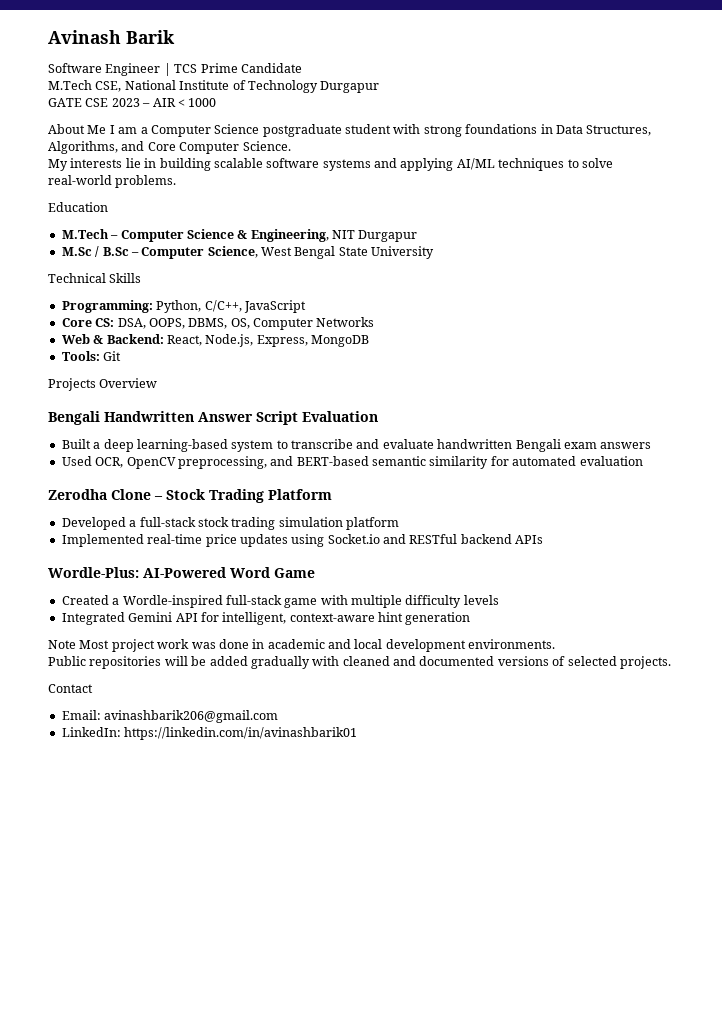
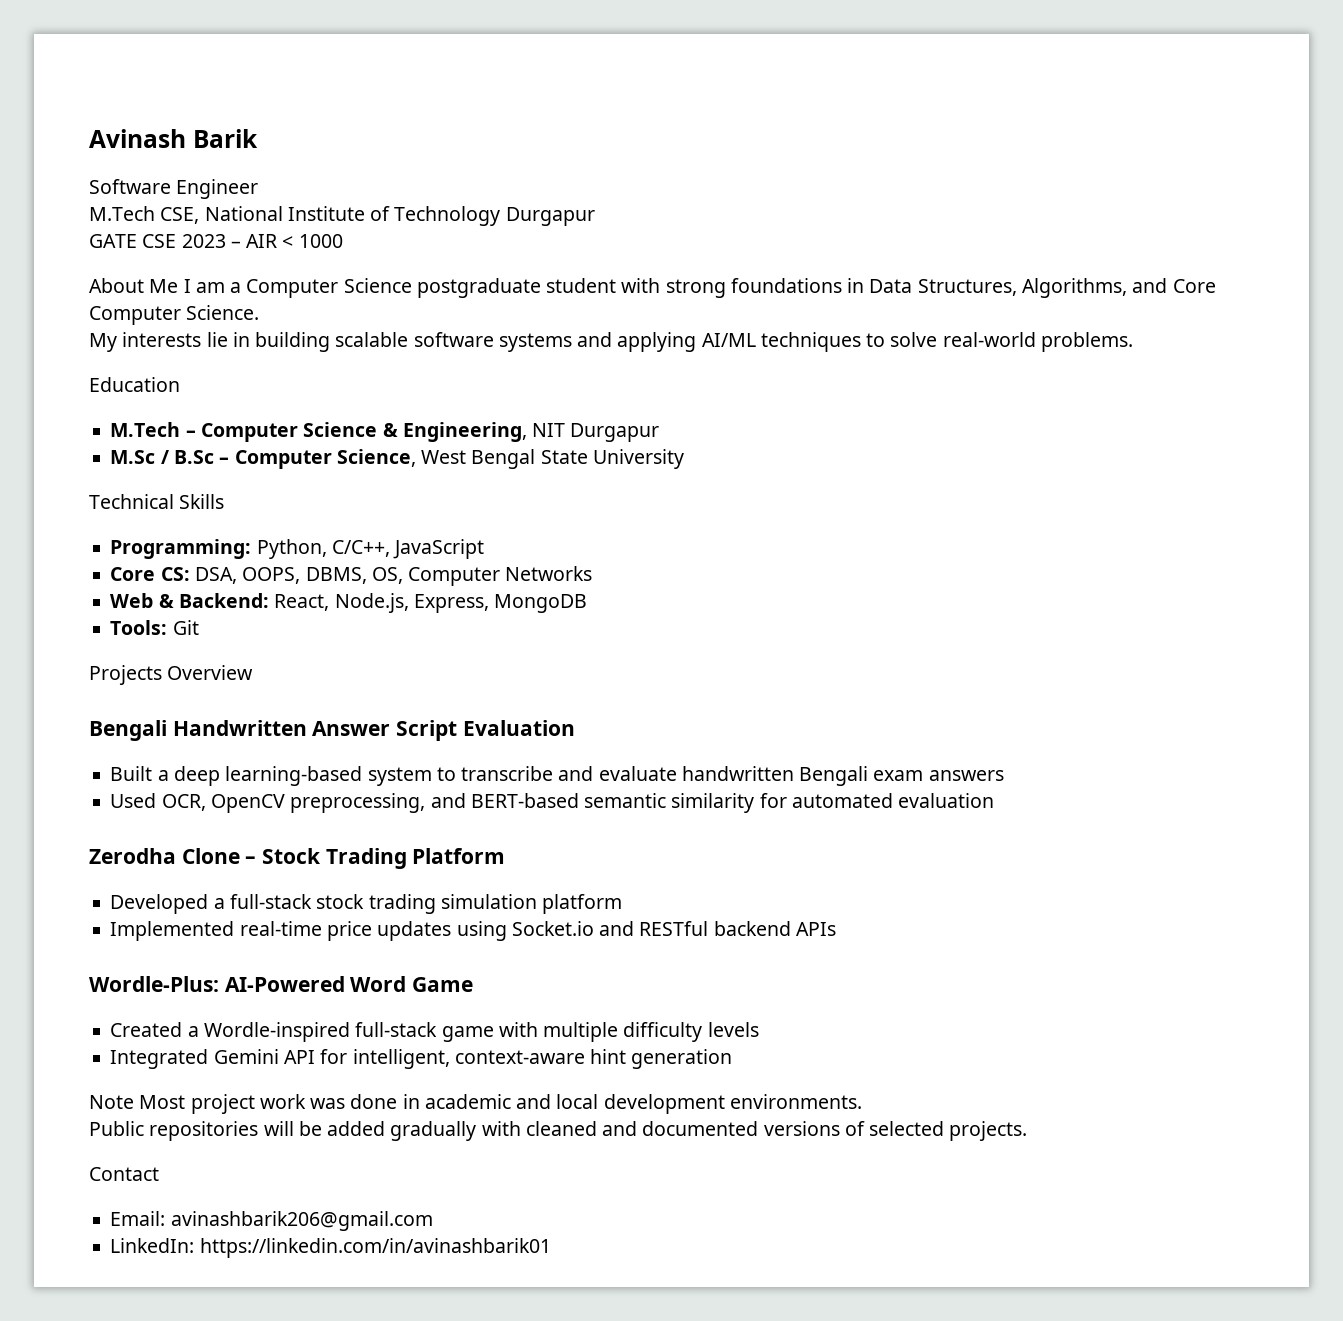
- Software Engineer | TCS Prime Candidate
+ Software Engineer

